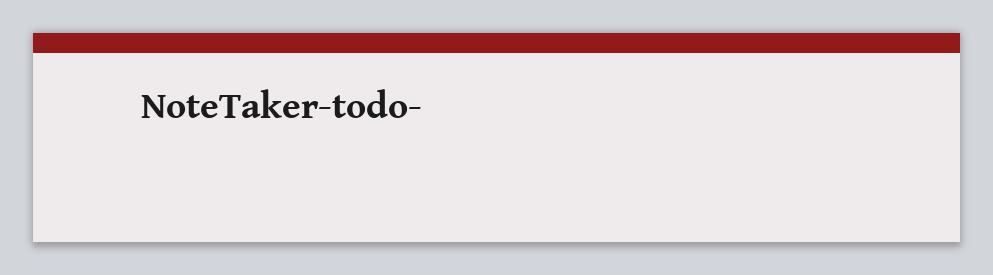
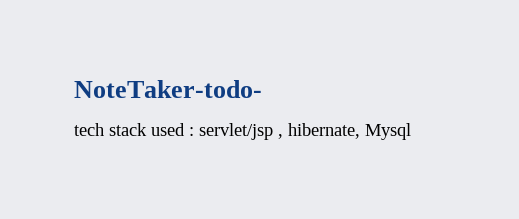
+ tech stack used : servlet/jsp , hibernate, Mysql

